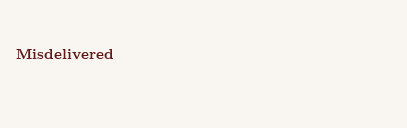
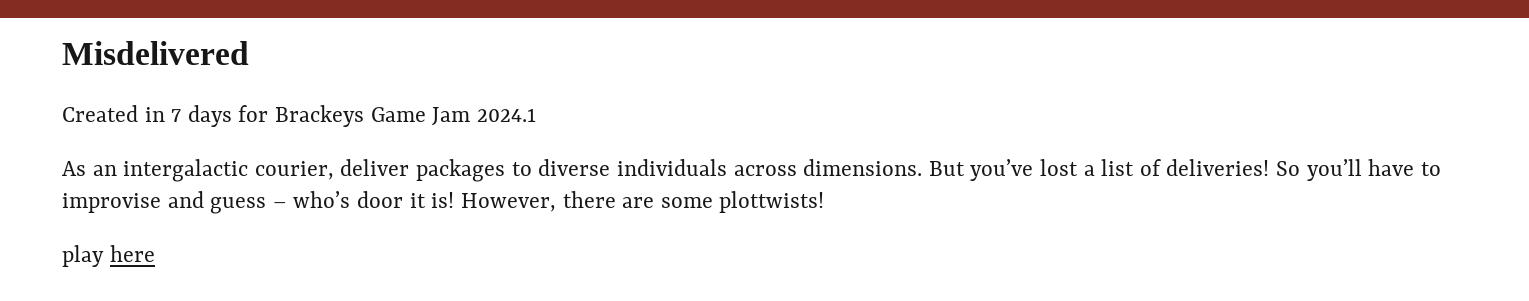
+ Created in 7 days for Brackeys Game Jam 2024.1
+ As an intergalactic courier, deliver packages to diverse individuals across dimensions. But you’ve lost a list of deliveries! So you’ll have to improvise and guess – who’s door it is! However, there are some plottwists!
+ play here

